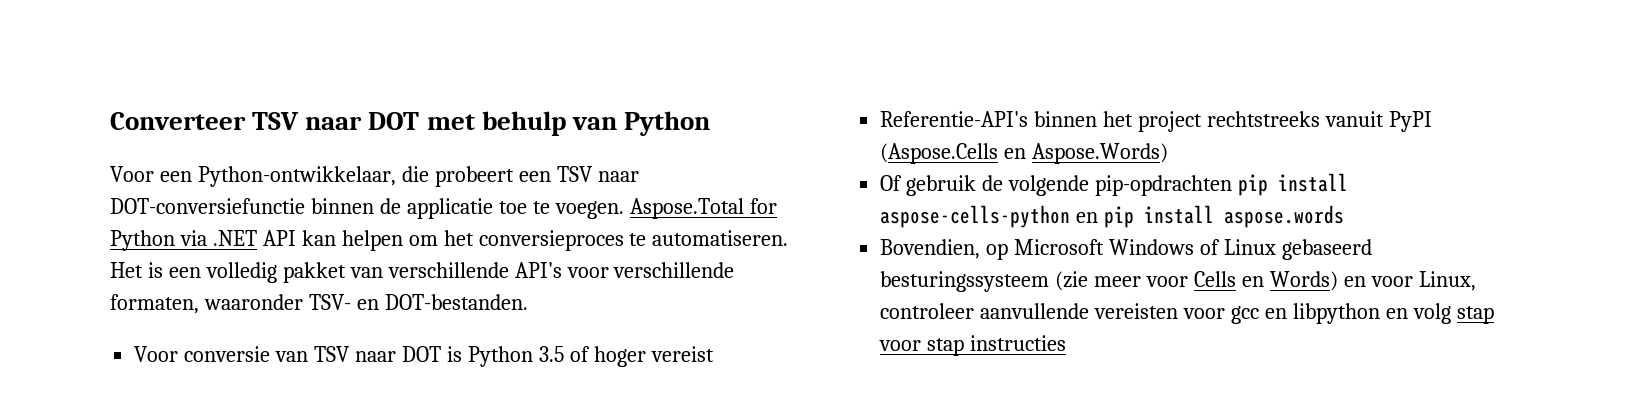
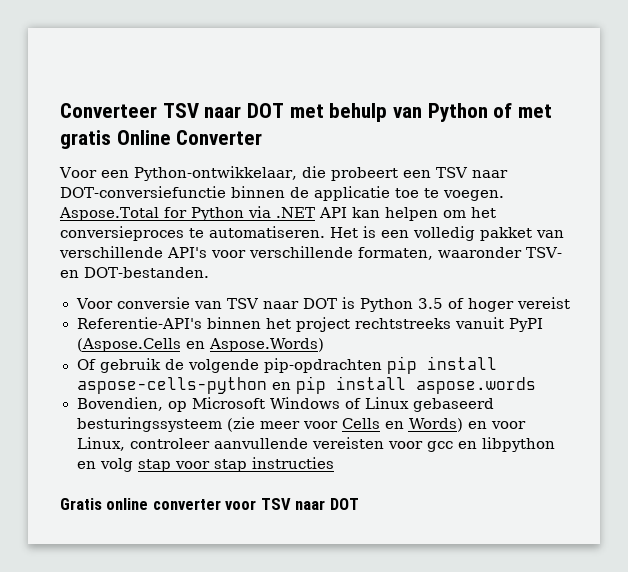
- Converteer TSV naar DOT met behulp van Python
+ Converteer TSV naar DOT met behulp van Python of met gratis Online Converter
+ Gratis online converter voor TSV naar DOT

